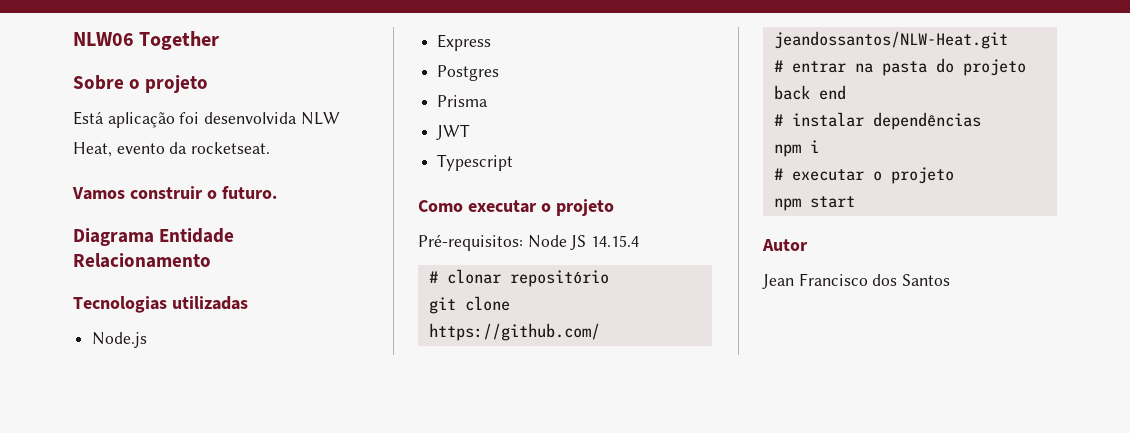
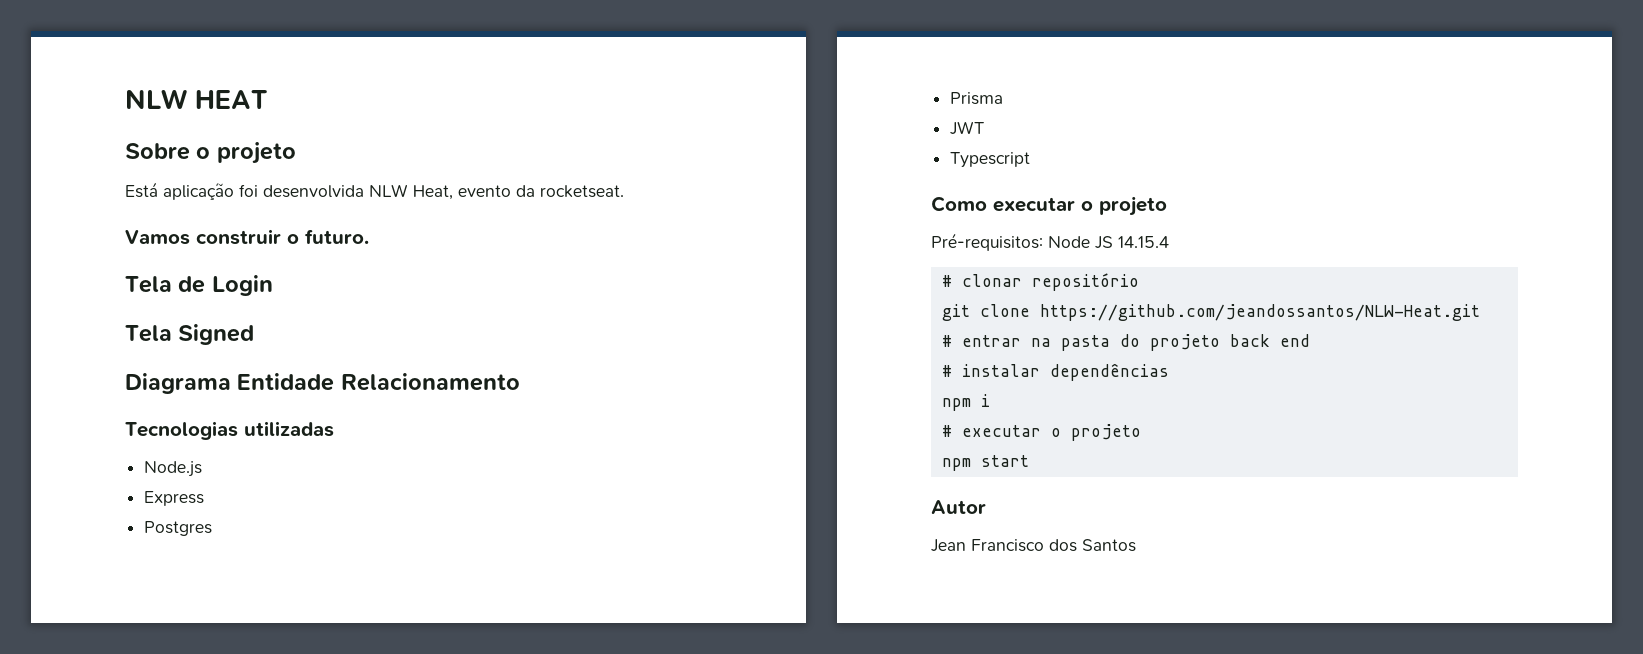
- NLW06 Together
+ NLW HEAT
+ Tela de Login
+ Tela Signed

